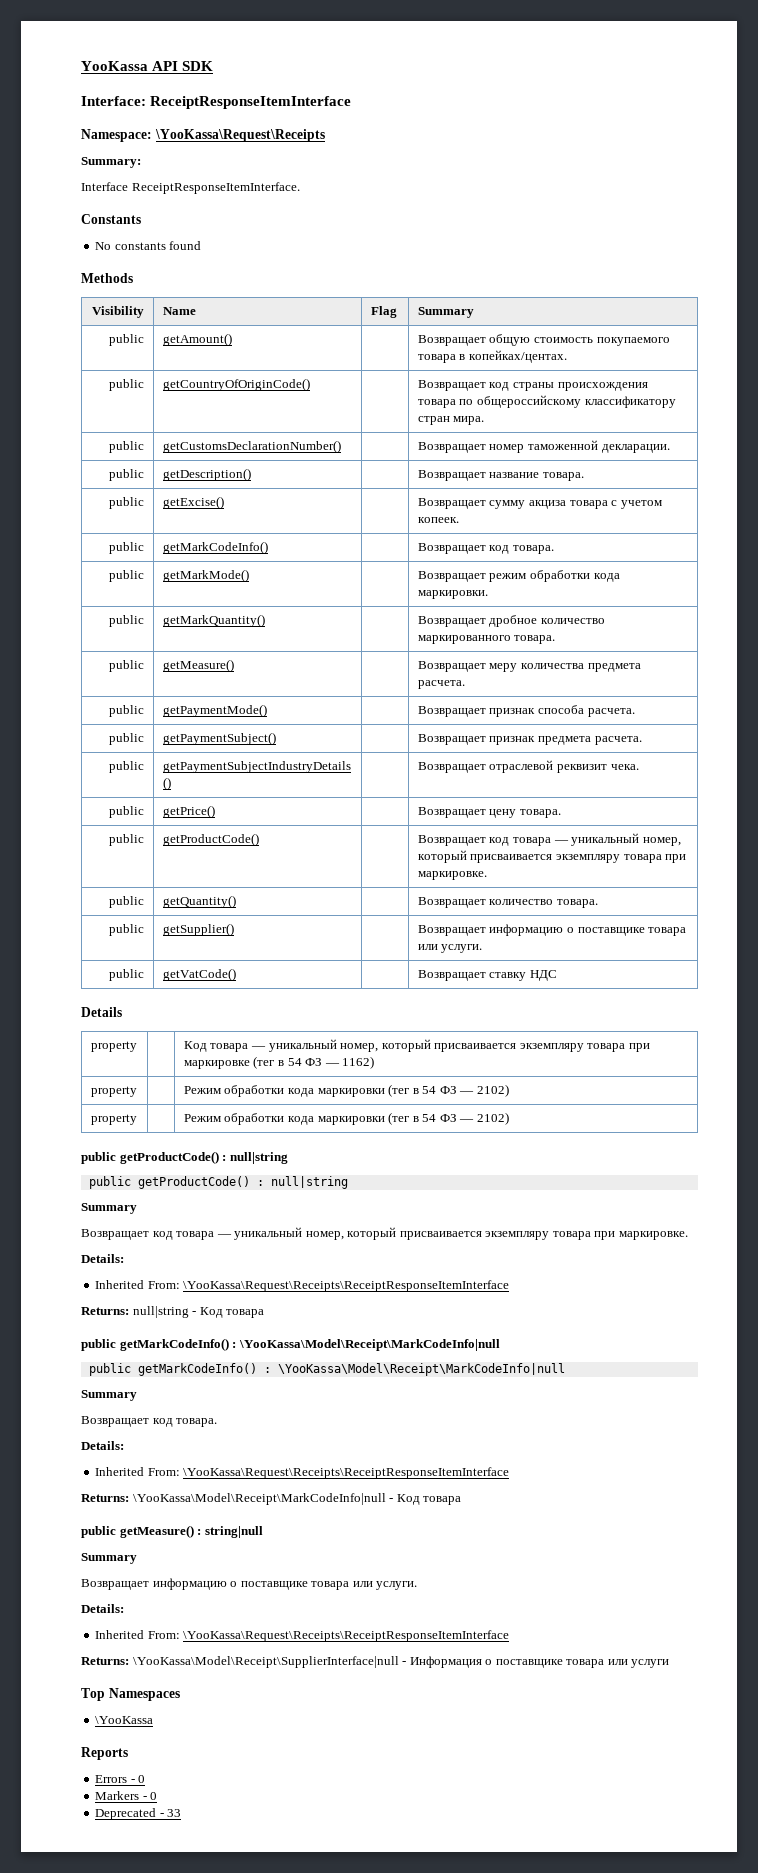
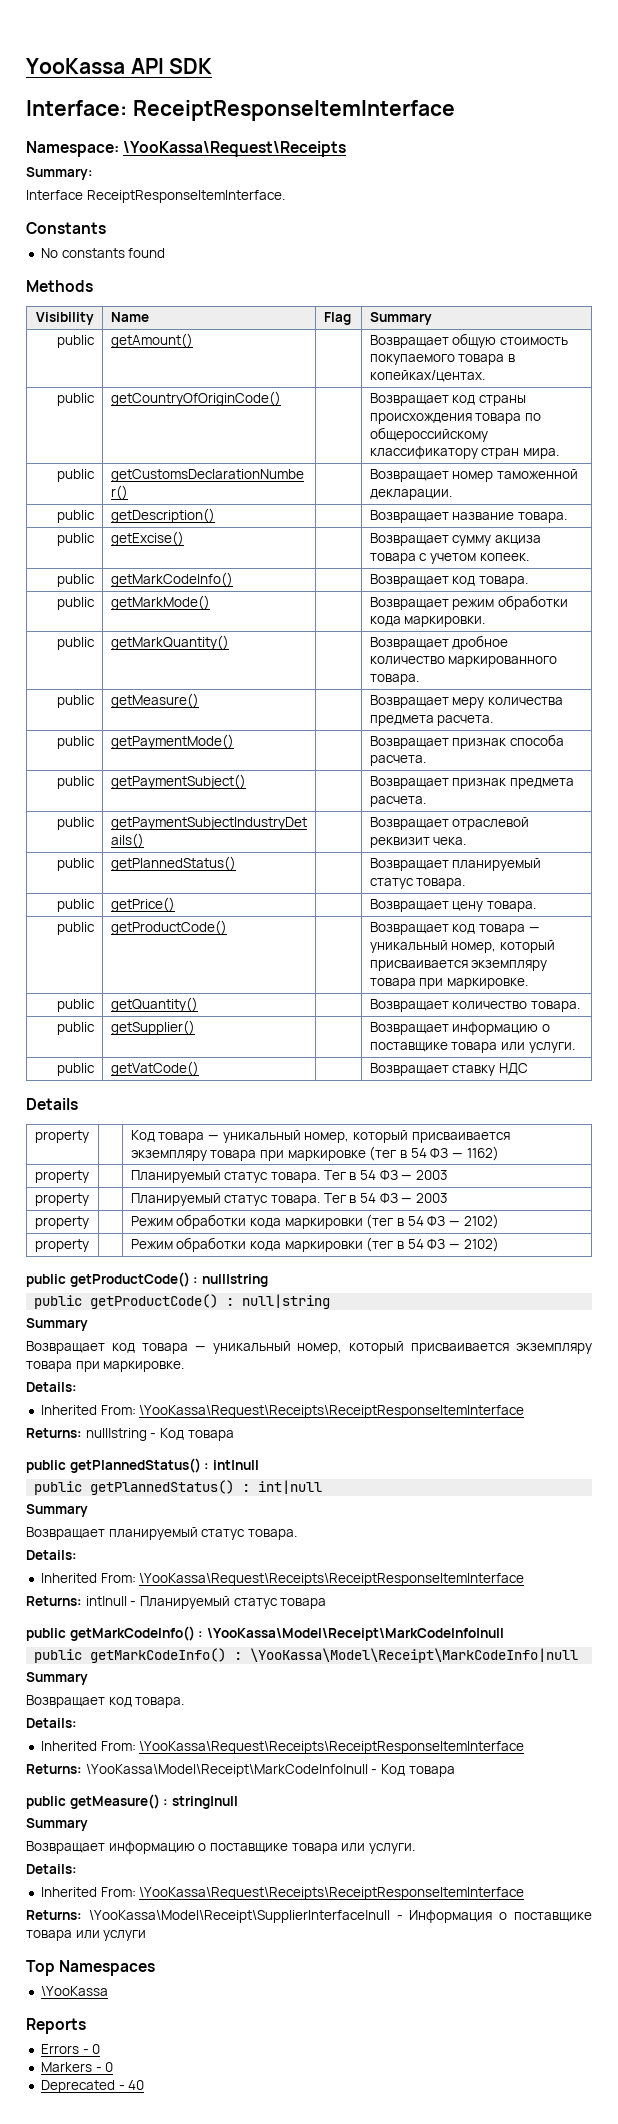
+ public | getPlannedStatus() | | Возвращает планируемый статус товара.
  property | | Код товара — уникальный номер, который присваивается экземпляру товара при маркировке (тег в 54 ФЗ — 1162)
+ property | | Планируемый статус товара. Тег в 54 ФЗ — 2003
+ property | | Планируемый статус товара. Тег в 54 ФЗ — 2003
  Returns: null|string - Код товара
+ public getPlannedStatus() : int|null
+ public getPlannedStatus() : int|null
+ Summary
+ Возвращает планируемый статус товара.
+ Details:
+ Inherited From: \YooKassa\Request\Receipts\ReceiptResponseItemInterface
+ Returns: int|null - Планируемый статус товара
- Deprecated - 33
+ Deprecated - 40

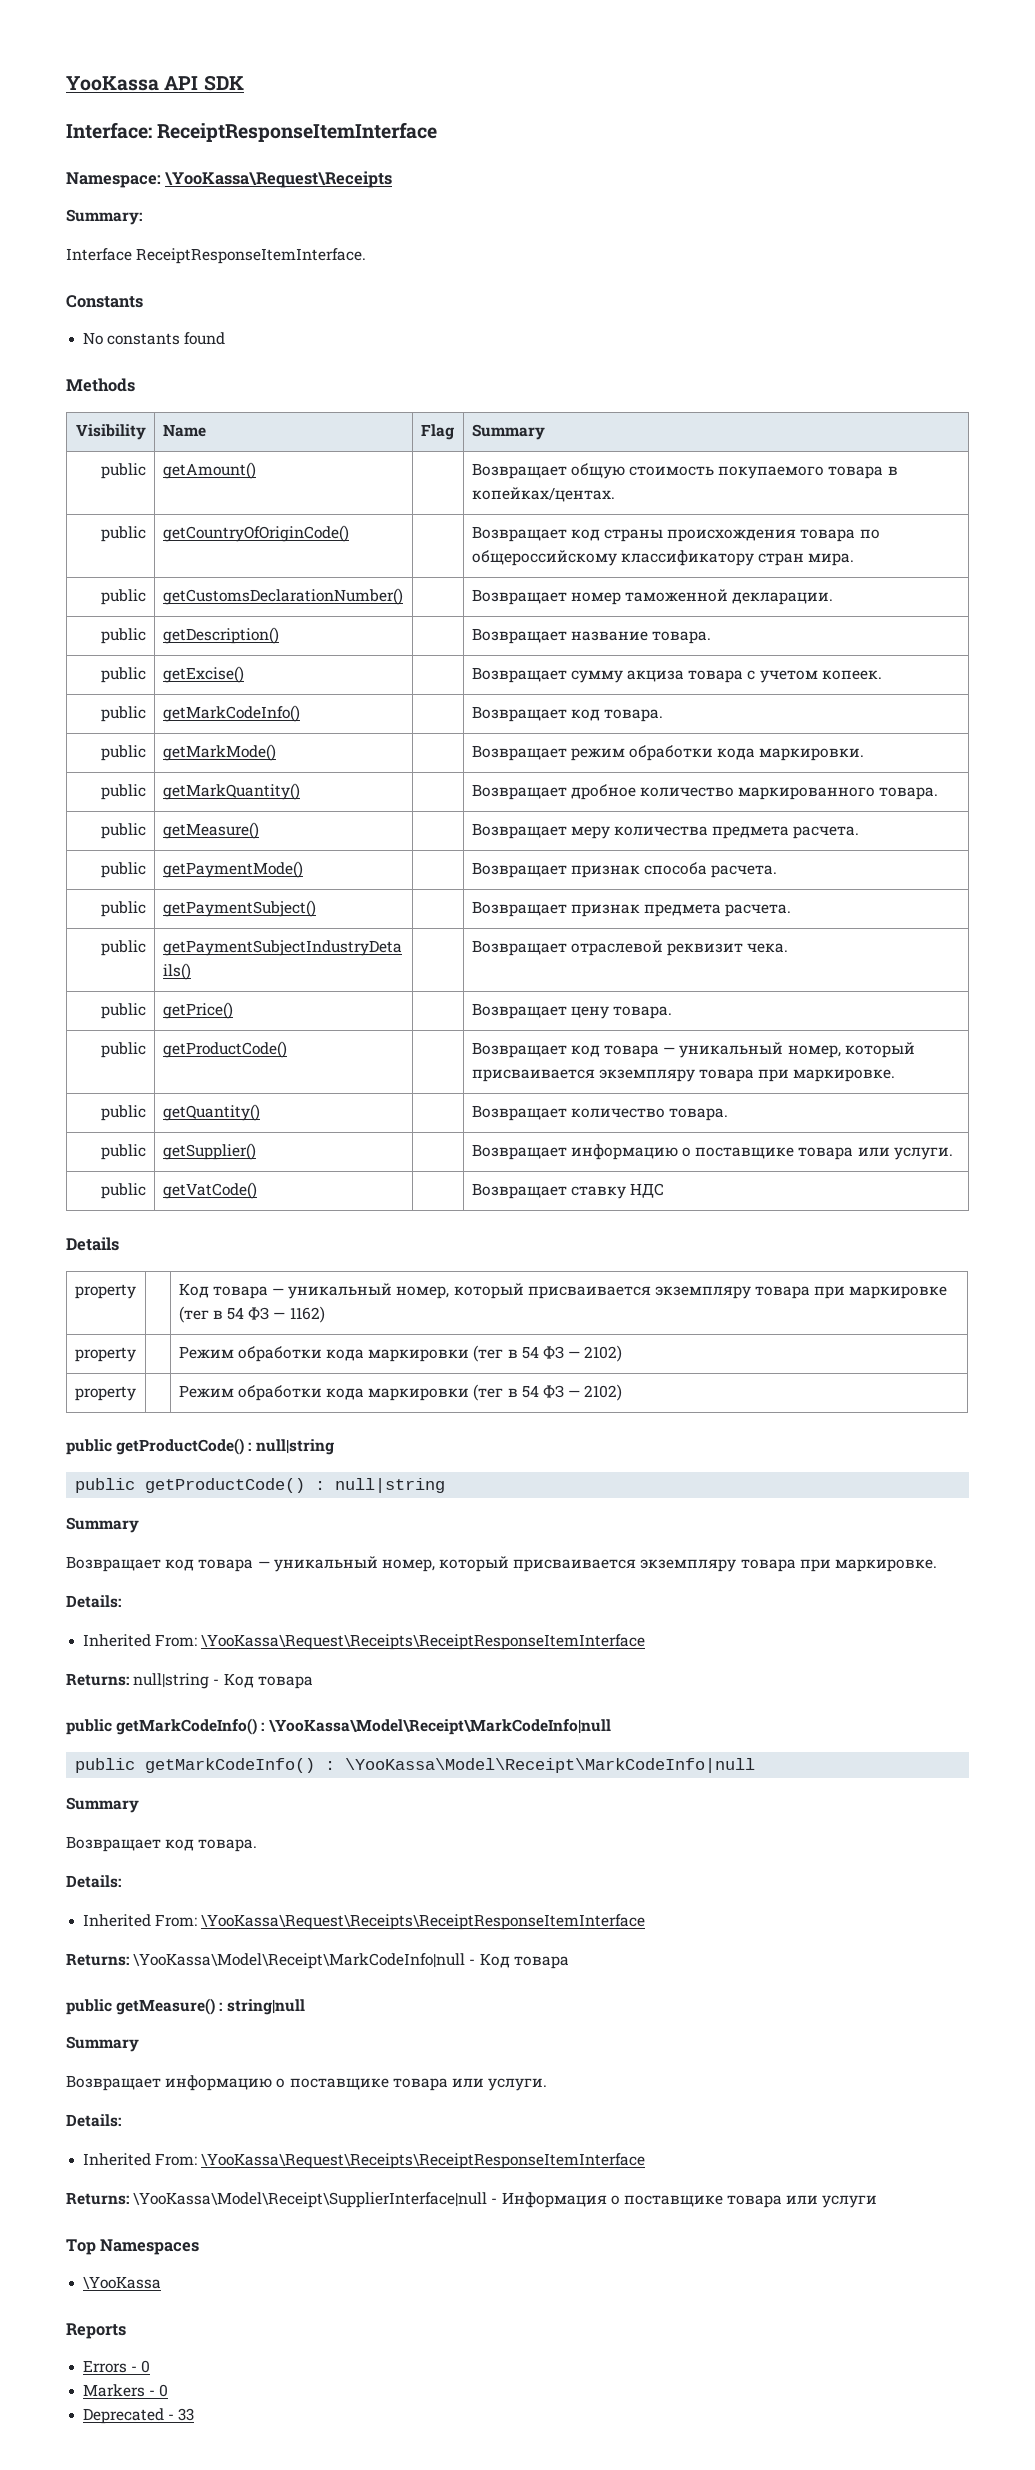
- public | getPlannedStatus() | | Возвращает планируемый статус товара.
  property | | Код товара — уникальный номер, который присваивается экземпляру товара при маркировке (тег в 54 ФЗ — 1162)
- property | | Планируемый статус товара. Тег в 54 ФЗ — 2003
- property | | Планируемый статус товара. Тег в 54 ФЗ — 2003
  Returns: null|string - Код товара
- public getPlannedStatus() : int|null
- public getPlannedStatus() : int|null
- Summary
- Возвращает планируемый статус товара.
- Details:
- Inherited From: \YooKassa\Request\Receipts\ReceiptResponseItemInterface
- Returns: int|null - Планируемый статус товара
- Deprecated - 40
+ Deprecated - 33

